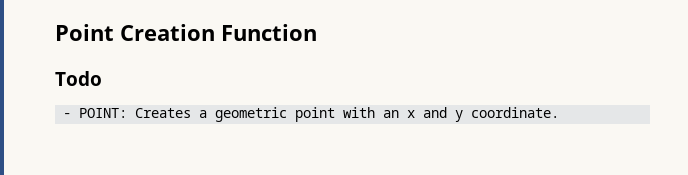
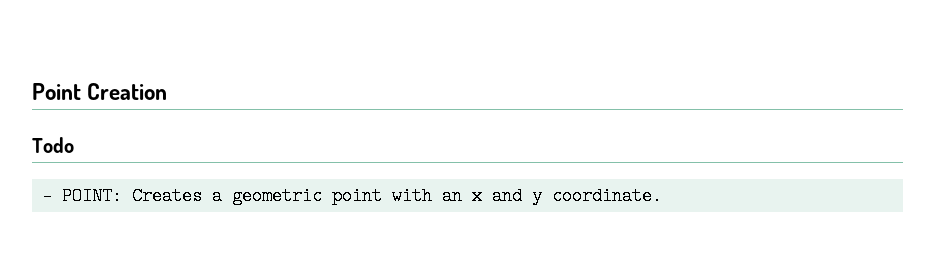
- Point Creation Function
+ Point Creation

